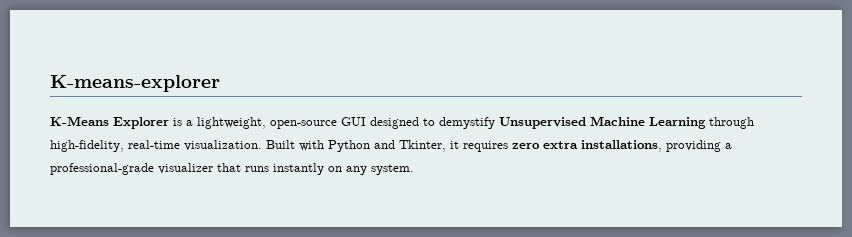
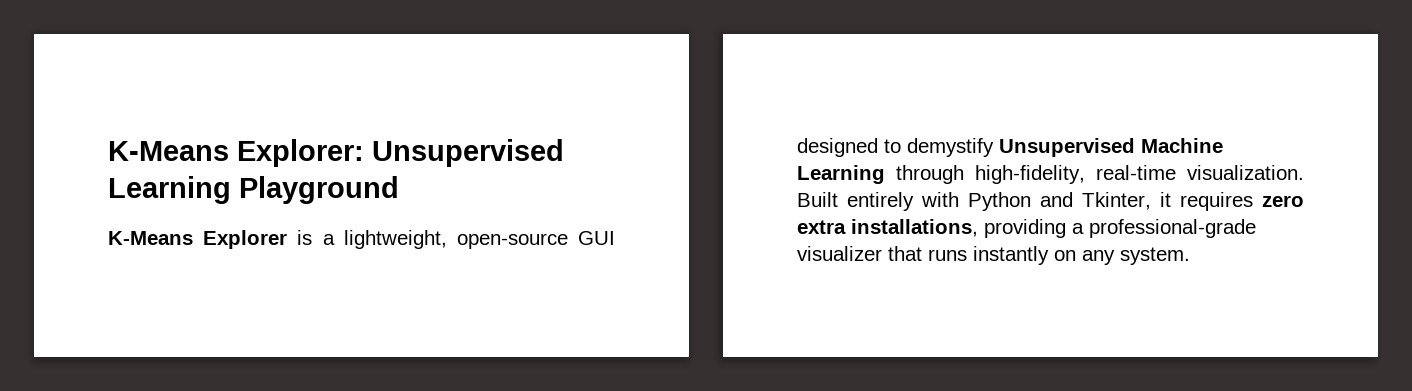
- K-means-explorer
+ K-Means Explorer: Unsupervised Learning Playground
- Built with Python and Tkinter, it requires zero extra installations, providing a professional-grade visualizer that runs instantly on any system.
+ Built entirely with Python and Tkinter, it requires zero extra installations, providing a professional-grade visualizer that runs instantly on any system.

